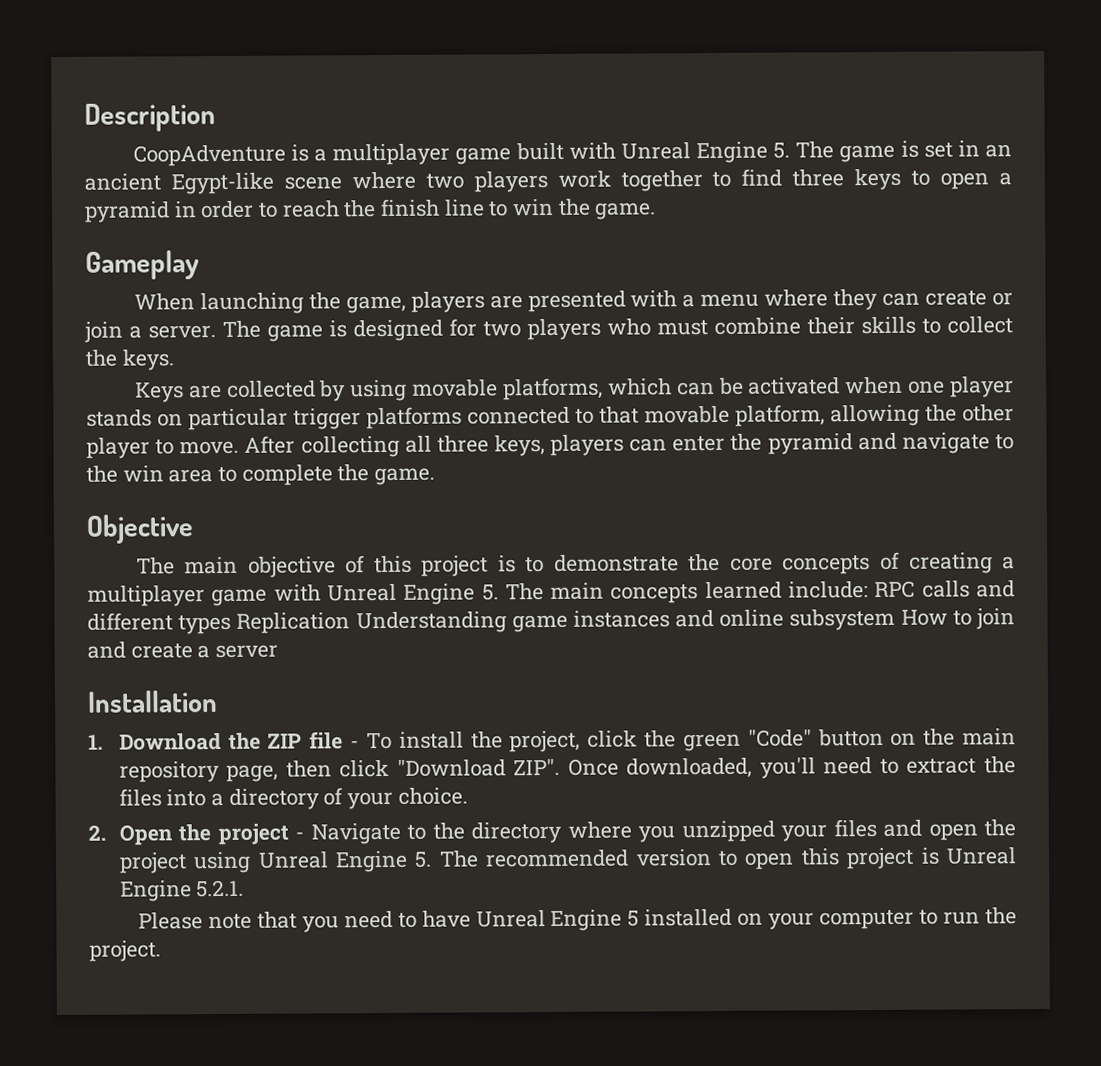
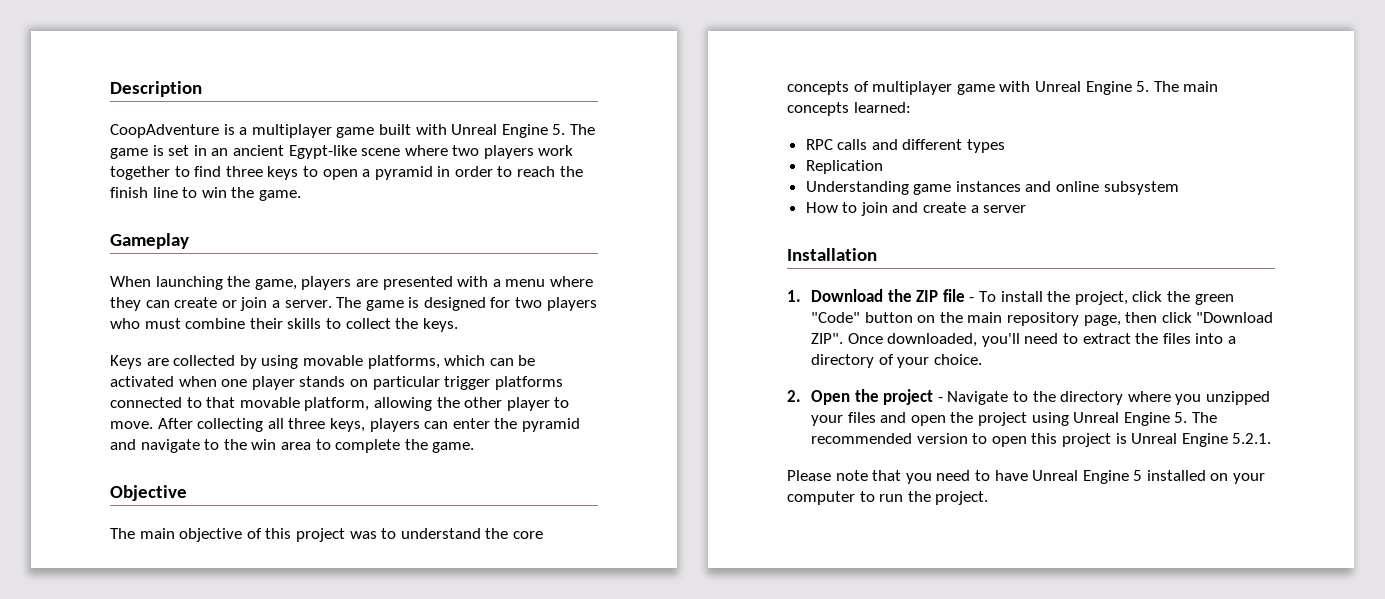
- The main objective of this project is to demonstrate the core concepts of creating a multiplayer game with Unreal Engine 5. The main concepts learned include: RPC calls and different types Replication Understanding game instances and online subsystem How to join and create a server
+ The main objective of this project was to understand the core concepts of multiplayer game with Unreal Engine 5. The main concepts learned:
+ RPC calls and different types
+ Replication
+ Understanding game instances and online subsystem
+ How to join and create a server

